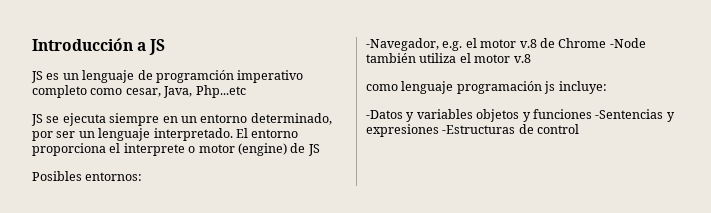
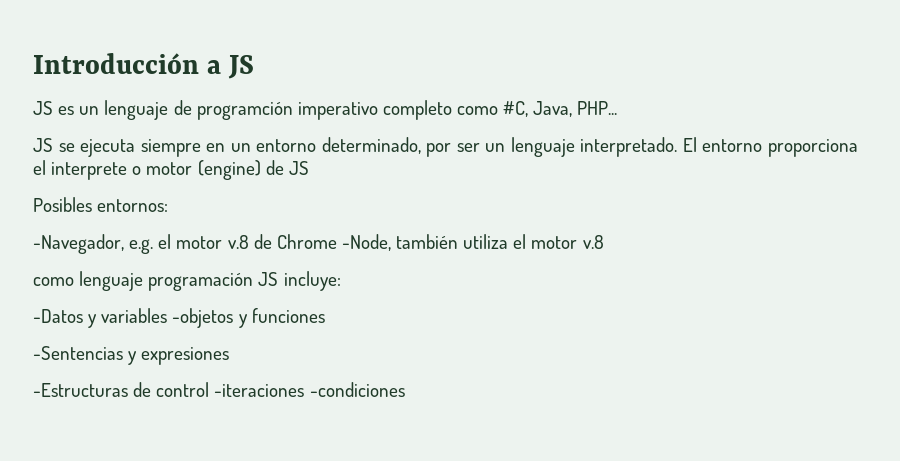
- JS es un lenguaje de programción imperativo completo como cesar, Java, Php...etc
+ JS es un lenguaje de programción imperativo completo como #C, Java, PHP...
- -Navegador, e.g. el motor v.8 de Chrome -Node también utiliza el motor v.8
+ -Navegador, e.g. el motor v.8 de Chrome -Node, también utiliza el motor v.8
- como lenguaje programación js incluye:
+ como lenguaje programación JS incluye:
- -Datos y variables objetos y funciones -Sentencias y expresiones -Estructuras de control
+ -Datos y variables -objetos y funciones
+ -Sentencias y expresiones
+ -Estructuras de control -iteraciones -condiciones

